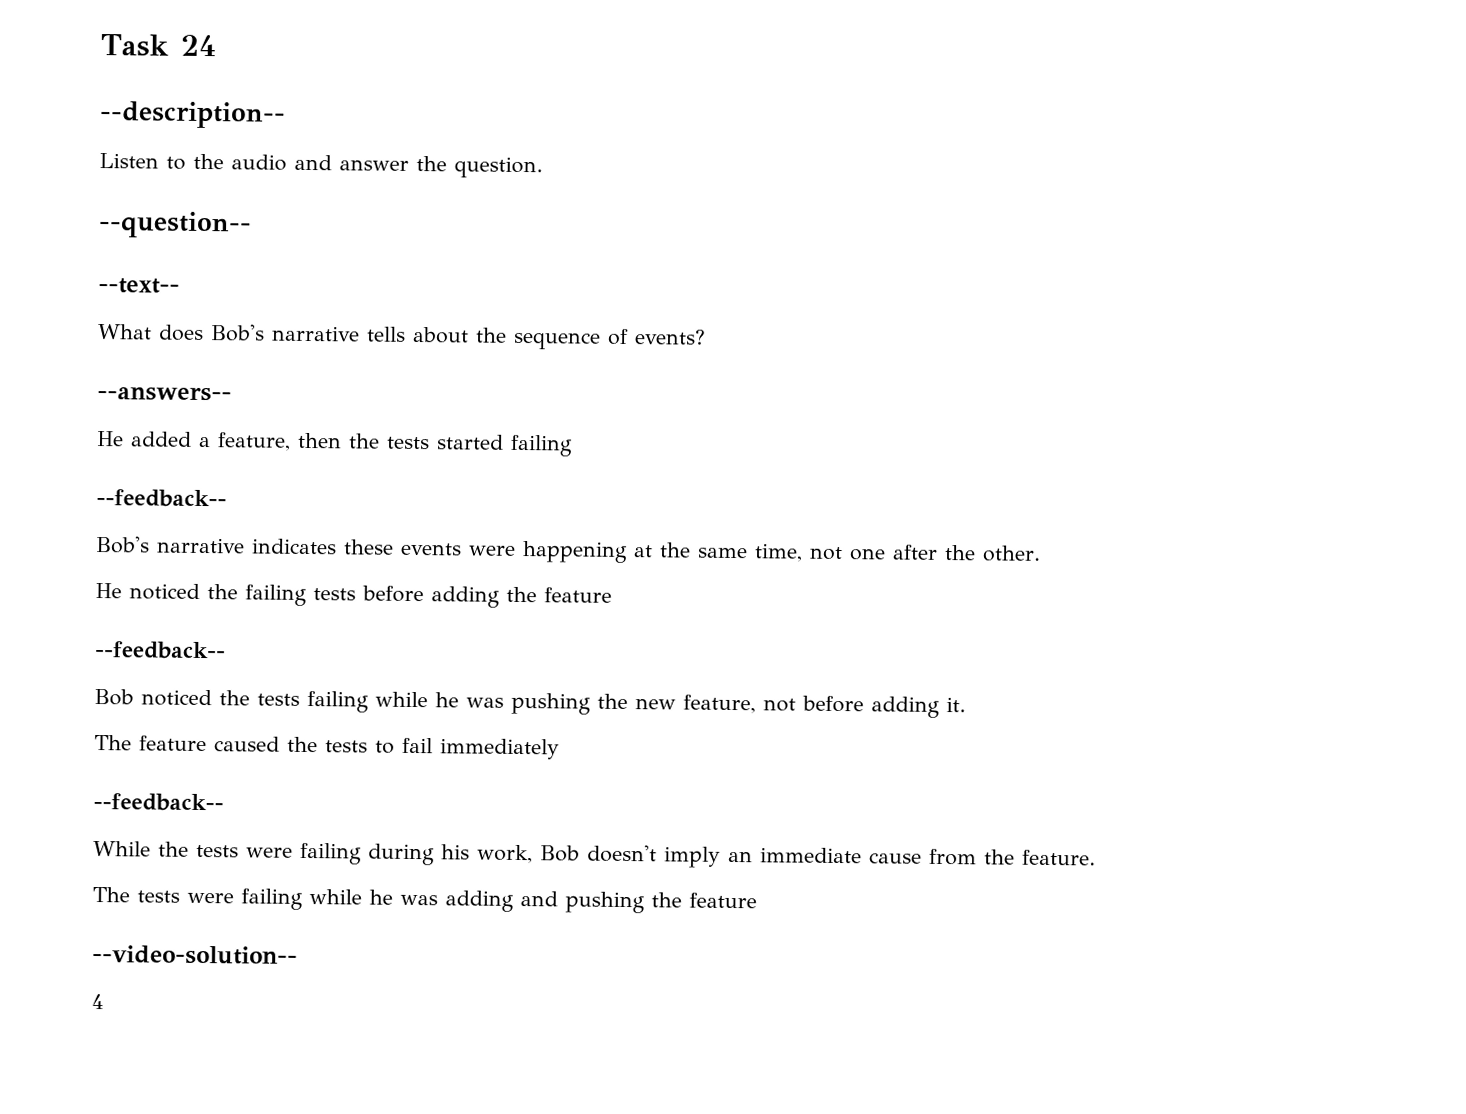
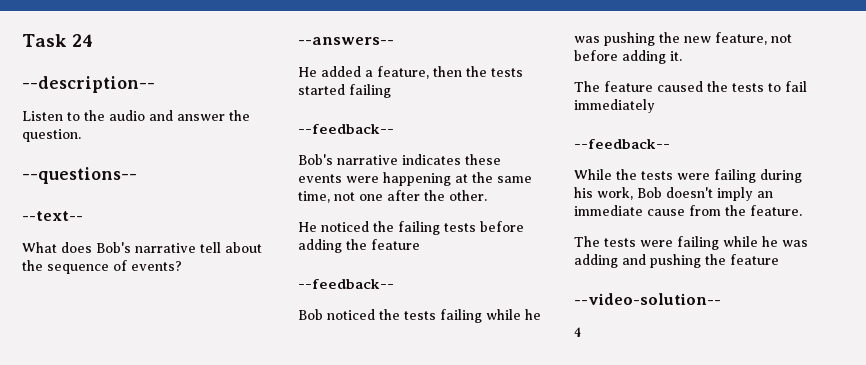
- --question--
+ --questions--
- What does Bob's narrative tells about the sequence of events?
+ What does Bob's narrative tell about the sequence of events?

